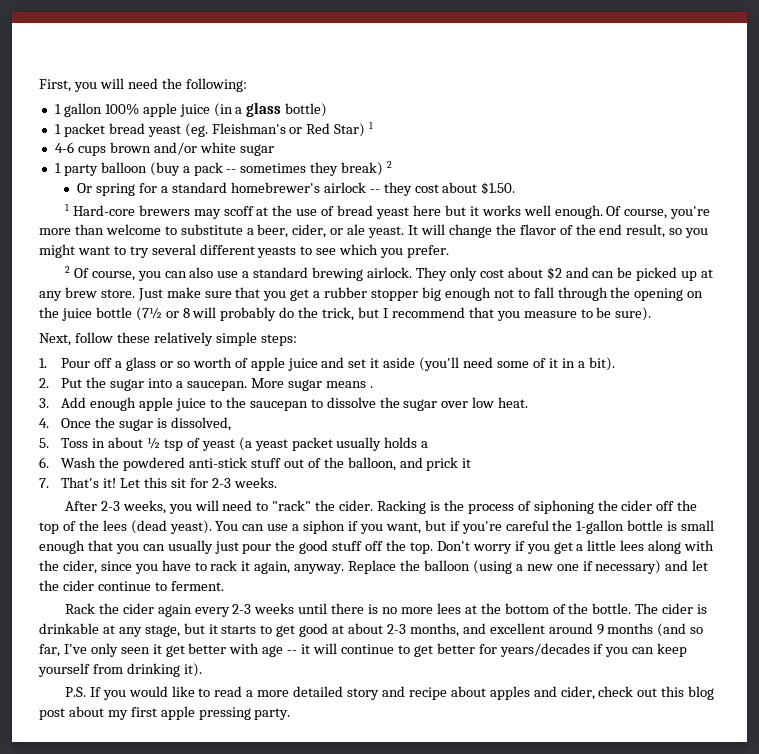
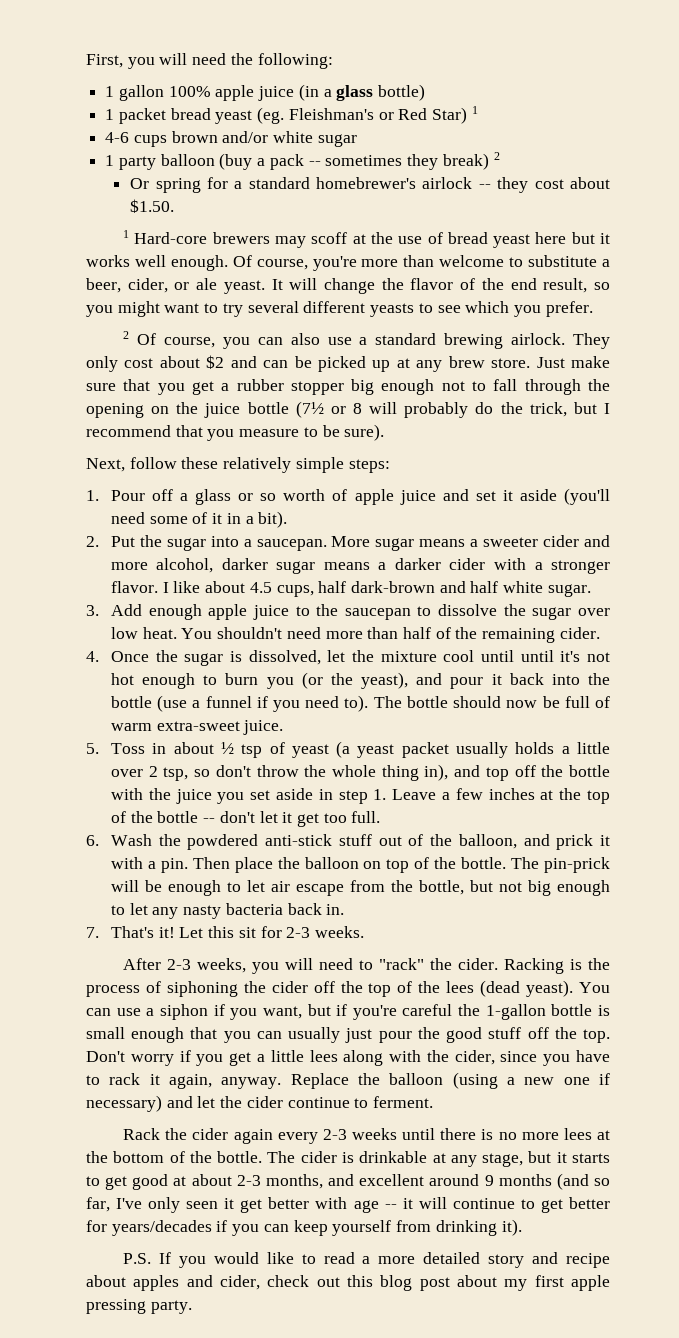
- More sugar means .
+ More sugar means a sweeter cider and more alcohol, darker sugar means a darker cider with a stronger flavor. I like about 4.5 cups, half dark-brown and half white sugar.
+ You shouldn't need more than half of the remaining cider.
- 4. Once the sugar is dissolved,
+ 4. Once the sugar is dissolved, let the mixture cool until until it's not hot enough to burn you (or the yeast), and pour it back into the bottle (use a funnel if you need to). The bottle should now be full of warm extra-sweet juice.
- 5. Toss in about ½ tsp of yeast (a yeast packet usually holds a
+ 5. Toss in about ½ tsp of yeast (a yeast packet usually holds a little over 2 tsp, so don't throw the whole thing in), and top off the bottle with the juice you set aside in step 1. Leave a few inches at the top of the bottle -- don't let it get too full.
- 6. Wash the powdered anti-stick stuff out of the balloon, and prick it
+ 6. Wash the powdered anti-stick stuff out of the balloon, and prick it with a pin. Then place the balloon on top of the bottle. The pin-prick will be enough to let air escape from the bottle, but not big enough to let any nasty bacteria back in.

